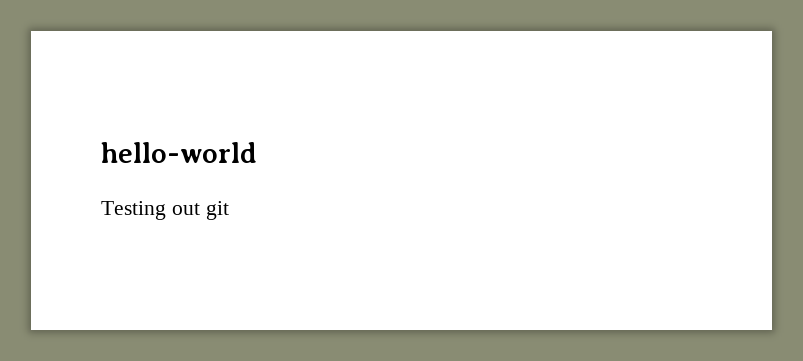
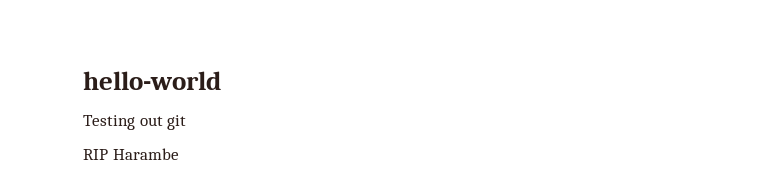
+ RIP Harambe

